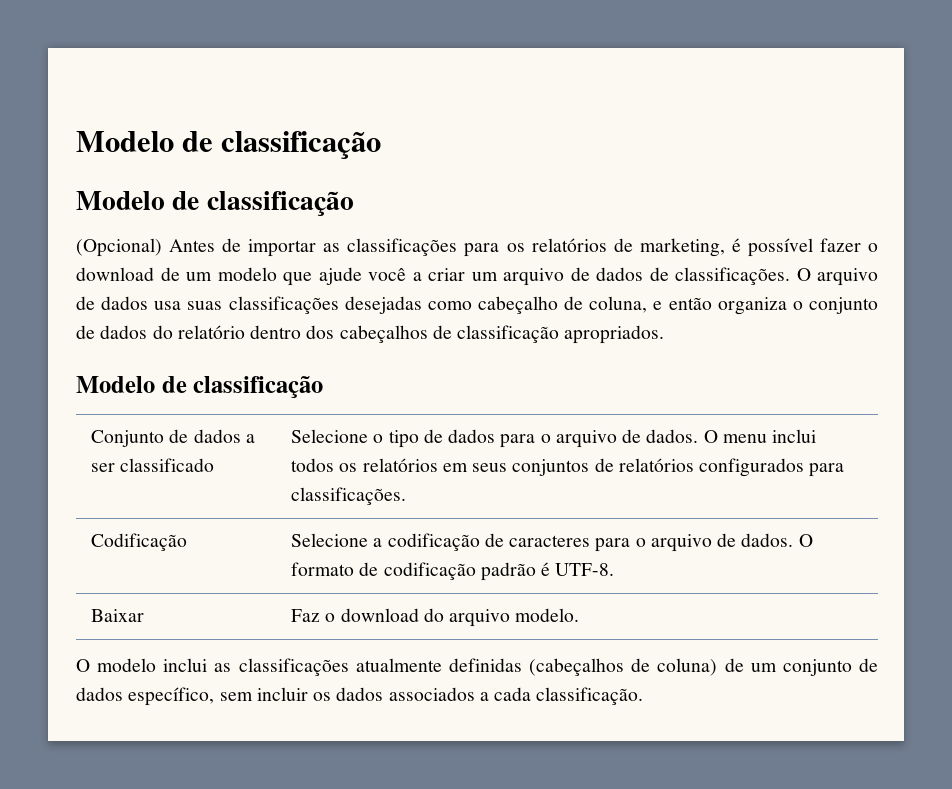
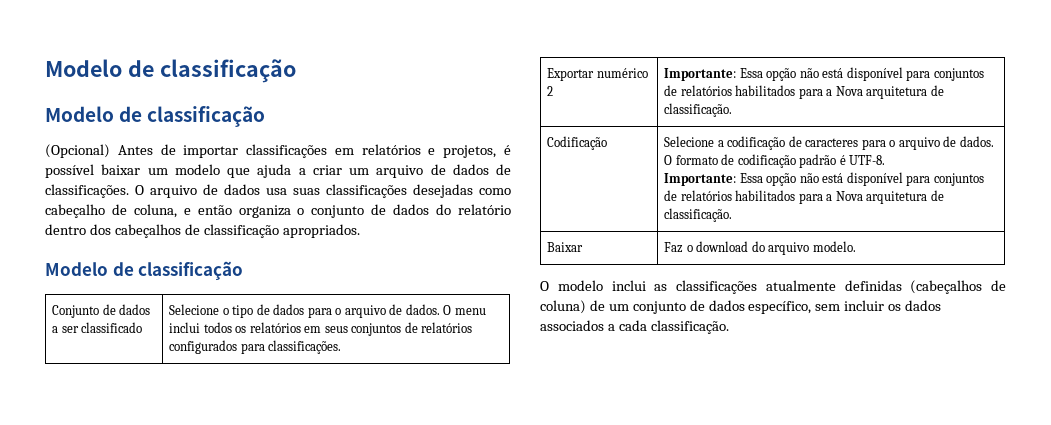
- (Opcional) Antes de importar as classificações para os relatórios de marketing, é possível fazer o download de um modelo que ajude você a criar um arquivo de dados de classificações.
+ (Opcional) Antes de importar classificações em relatórios e projetos, é possível baixar um modelo que ajuda a criar um arquivo de dados de classificações.
+ Exportar numérico 2 | Importante: Essa opção não está disponível para conjuntos de relatórios habilitados para a Nova arquitetura de classificação.
  Codificação | Selecione a codificação de caracteres para o arquivo de dados. O formato de codificação padrão é UTF-8.
+ Importante: Essa opção não está disponível para conjuntos de relatórios habilitados para a Nova arquitetura de classificação.

